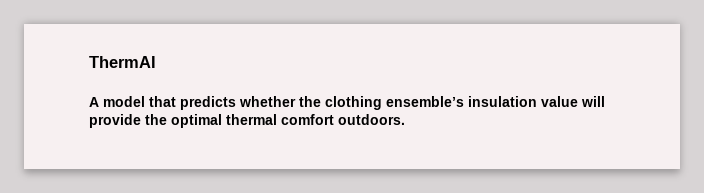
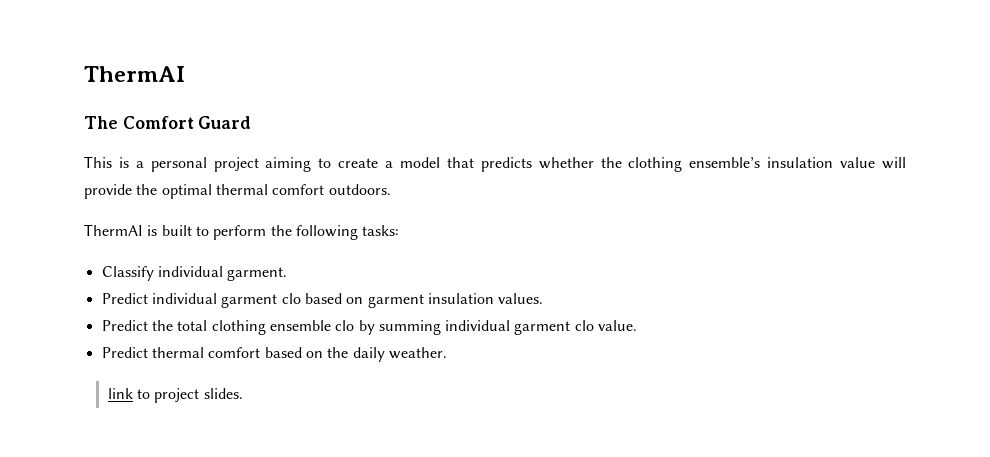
- A model that predicts whether the clothing ensemble’s insulation value will provide the optimal thermal comfort outdoors.
+ The Comfort Guard
+ This is a personal project aiming to create a model that predicts whether the clothing ensemble’s insulation value will provide the optimal thermal comfort outdoors.
+ ThermAI is built to perform the following tasks:
+ Classify individual garment.
+ Predict individual garment clo based on garment insulation values.
+ Predict the total clothing ensemble clo by summing individual garment clo value.
+ Predict thermal comfort based on the daily weather.
+ link to project slides.

